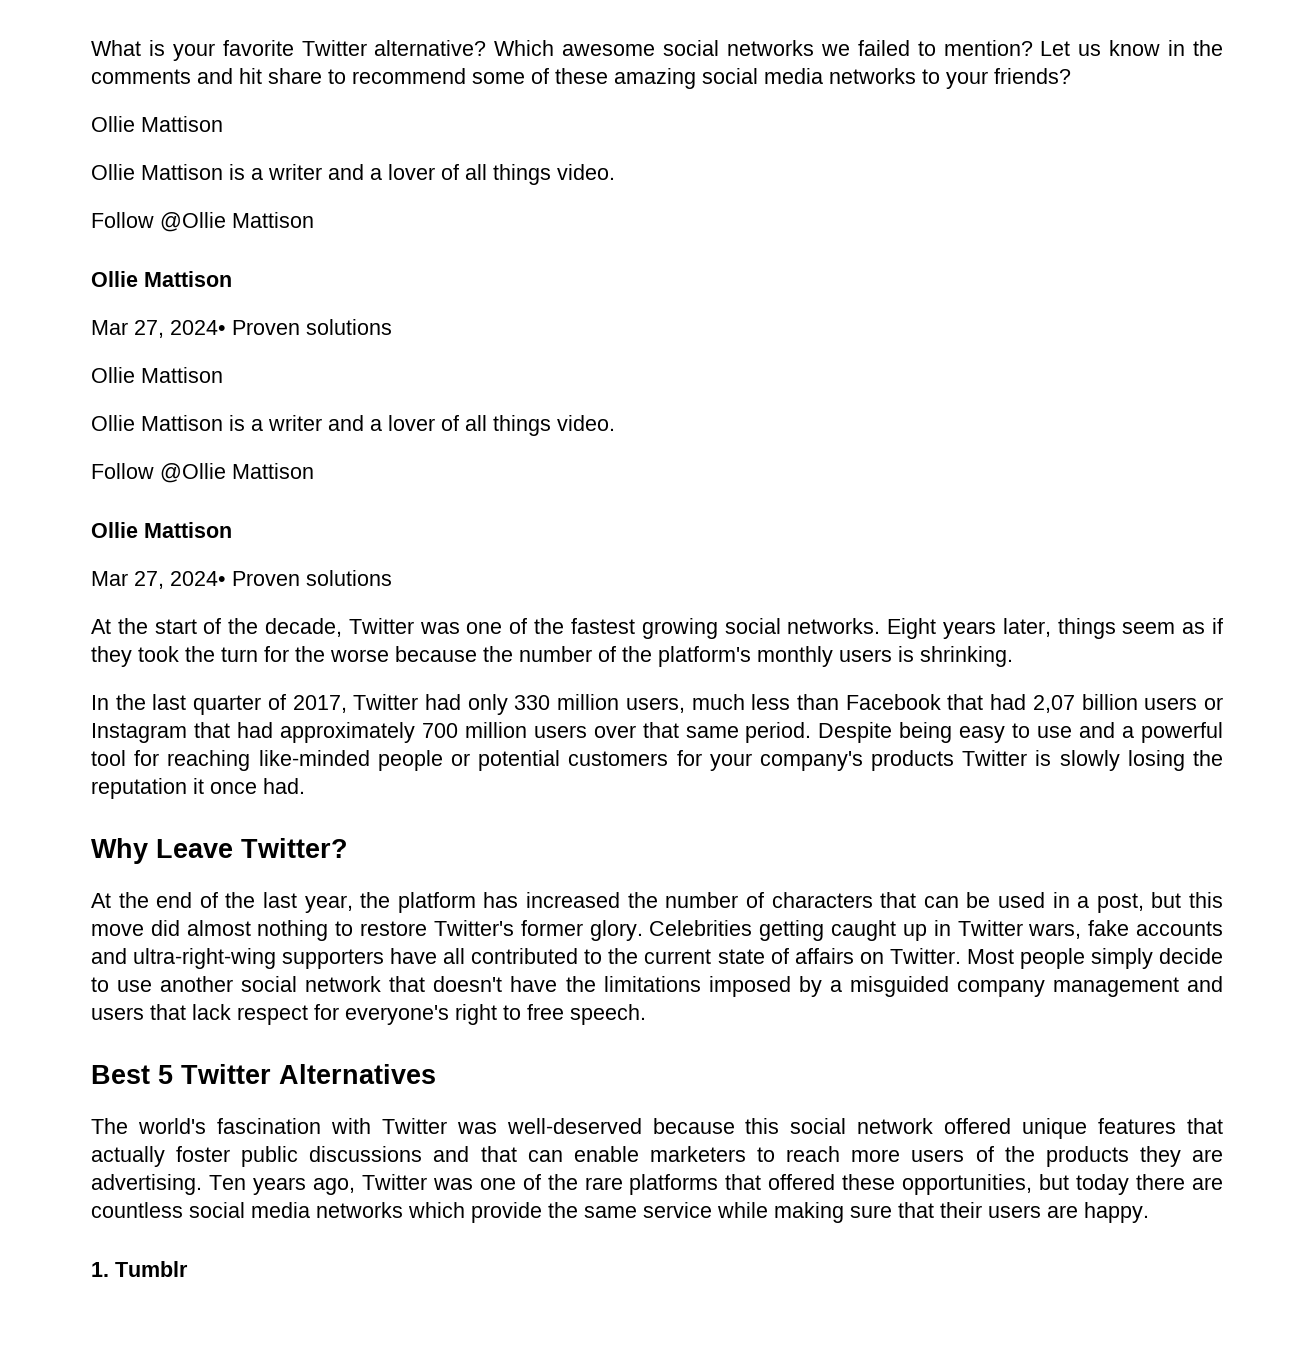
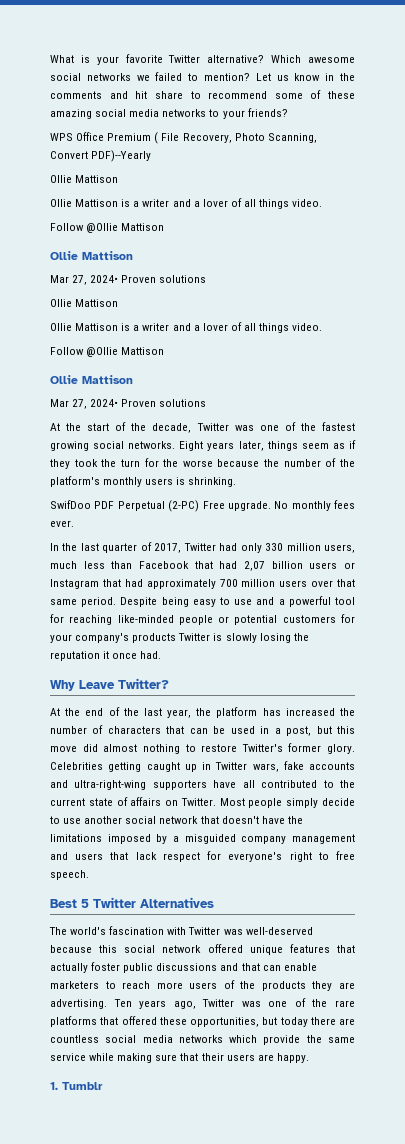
+ WPS Office Premium ( File Recovery, Photo Scanning, Convert PDF)--Yearly
+ SwifDoo PDF Perpetual (2-PC) Free upgrade. No monthly fees ever.

